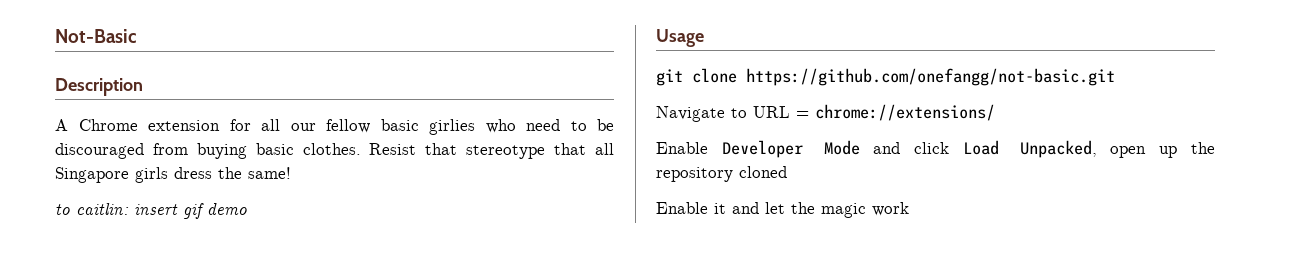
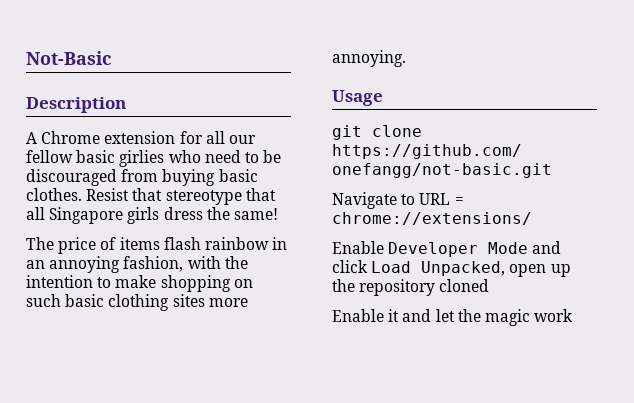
- to caitlin: insert gif demo
+ The price of items flash rainbow in an annoying fashion, with the intention to make shopping on such basic clothing sites more annoying.

